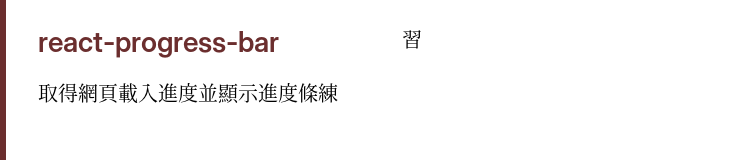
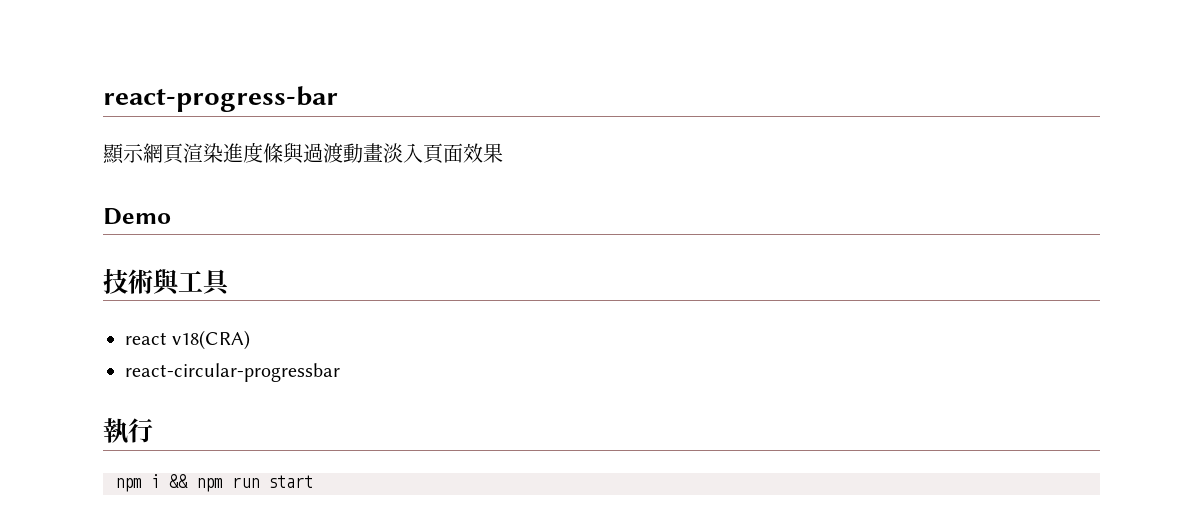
- 取得網頁載入進度並顯示進度條練習
+ 顯示網頁渲染進度條與過渡動畫淡入頁面效果
+ Demo
+ 技術與工具
+ react v18(CRA)
+ react-circular-progressbar
+ 執行
+ npm i && npm run start

